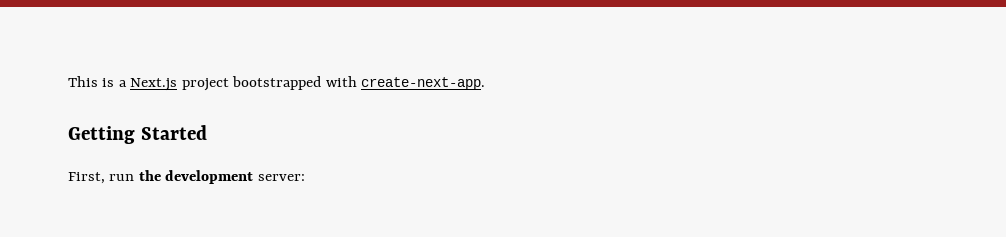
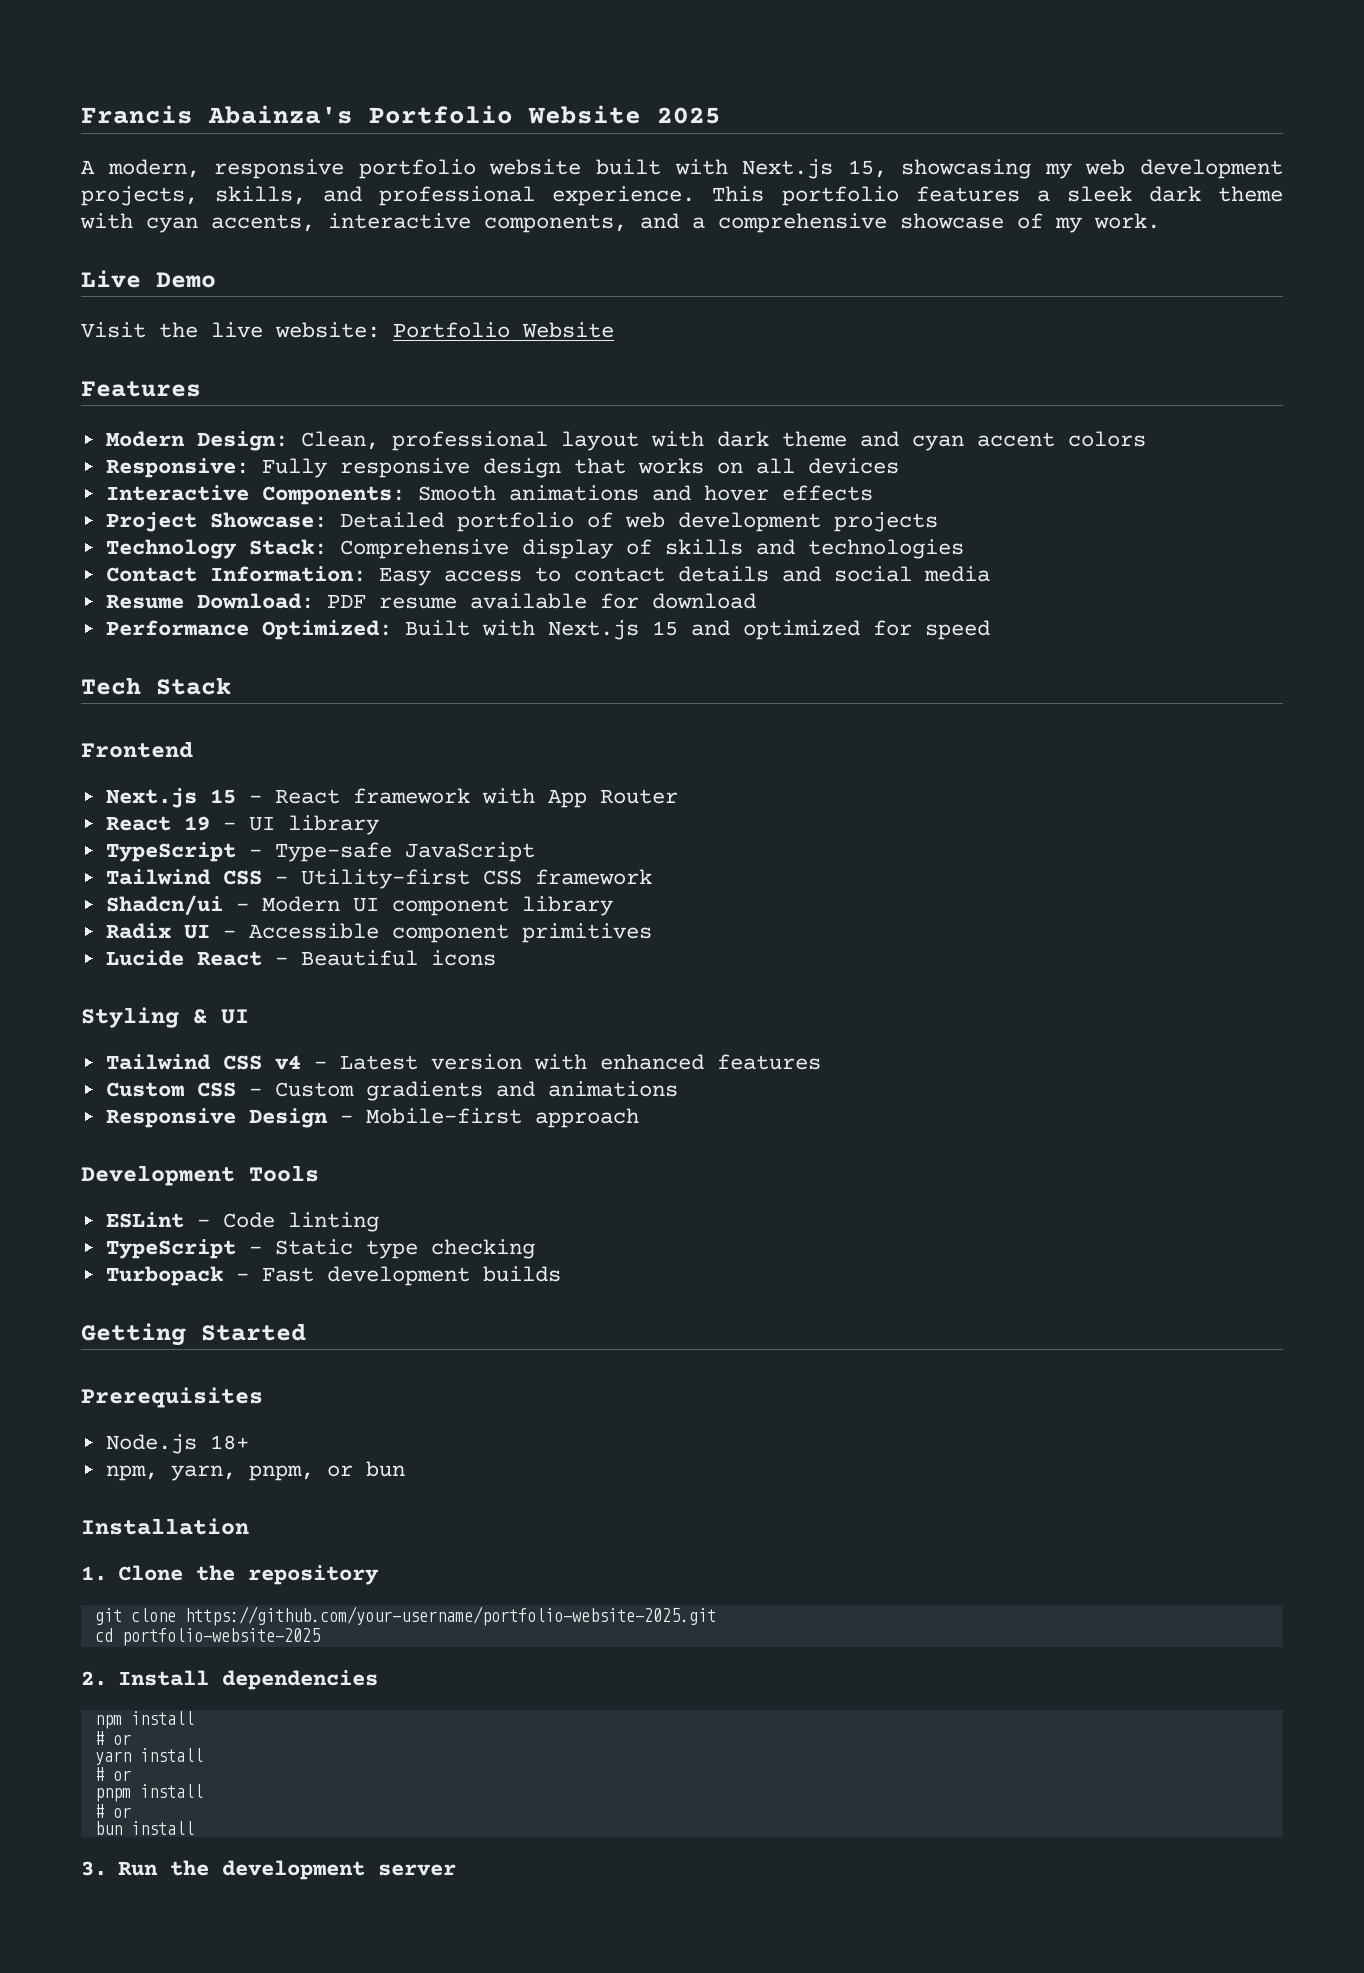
- This is a Next.js project bootstrapped with create-next-app.
+ Francis Abainza's Portfolio Website 2025
+ A modern, responsive portfolio website built with Next.js 15, showcasing my web development projects, skills, and professional experience. This portfolio features a sleek dark theme with cyan accents, interactive components, and a comprehensive showcase of my work.
+ Live Demo
+ Visit the live website: Portfolio Website
+ Features
+ Modern Design: Clean, professional layout with dark theme and cyan accent colors
+ Responsive: Fully responsive design that works on all devices
+ Interactive Components: Smooth animations and hover effects
+ Project Showcase: Detailed portfolio of web development projects
+ Technology Stack: Comprehensive display of skills and technologies
+ Contact Information: Easy access to contact details and social media
+ Resume Download: PDF resume available for download
+ Performance Optimized: Built with Next.js 15 and optimized for speed
+ Tech Stack
+ Frontend
+ Next.js 15 - React framework with App Router
+ React 19 - UI library
+ TypeScript - Type-safe JavaScript
+ Tailwind CSS - Utility-first CSS framework
+ Shadcn/ui - Modern UI component library
+ Radix UI - Accessible component primitives
+ Lucide React - Beautiful icons
+ Styling & UI
+ Tailwind CSS v4 - Latest version with enhanced features
+ Custom CSS - Custom gradients and animations
+ Responsive Design - Mobile-first approach
+ Development Tools
+ ESLint - Code linting
+ TypeScript - Static type checking
+ Turbopack - Fast development builds
  Getting Started
- First, run the development server:
+ Prerequisites
+ Node.js 18+
+ npm, yarn, pnpm, or bun
+ Installation
+ 1. Clone the repository
+ git clone https://github.com/your-username/portfolio-website-2025.git
+ cd portfolio-website-2025
+ 2. Install dependencies
+ npm install
+ # or
+ yarn install
+ # or
+ pnpm install
+ # or
+ bun install
+ 3. Run the development server

